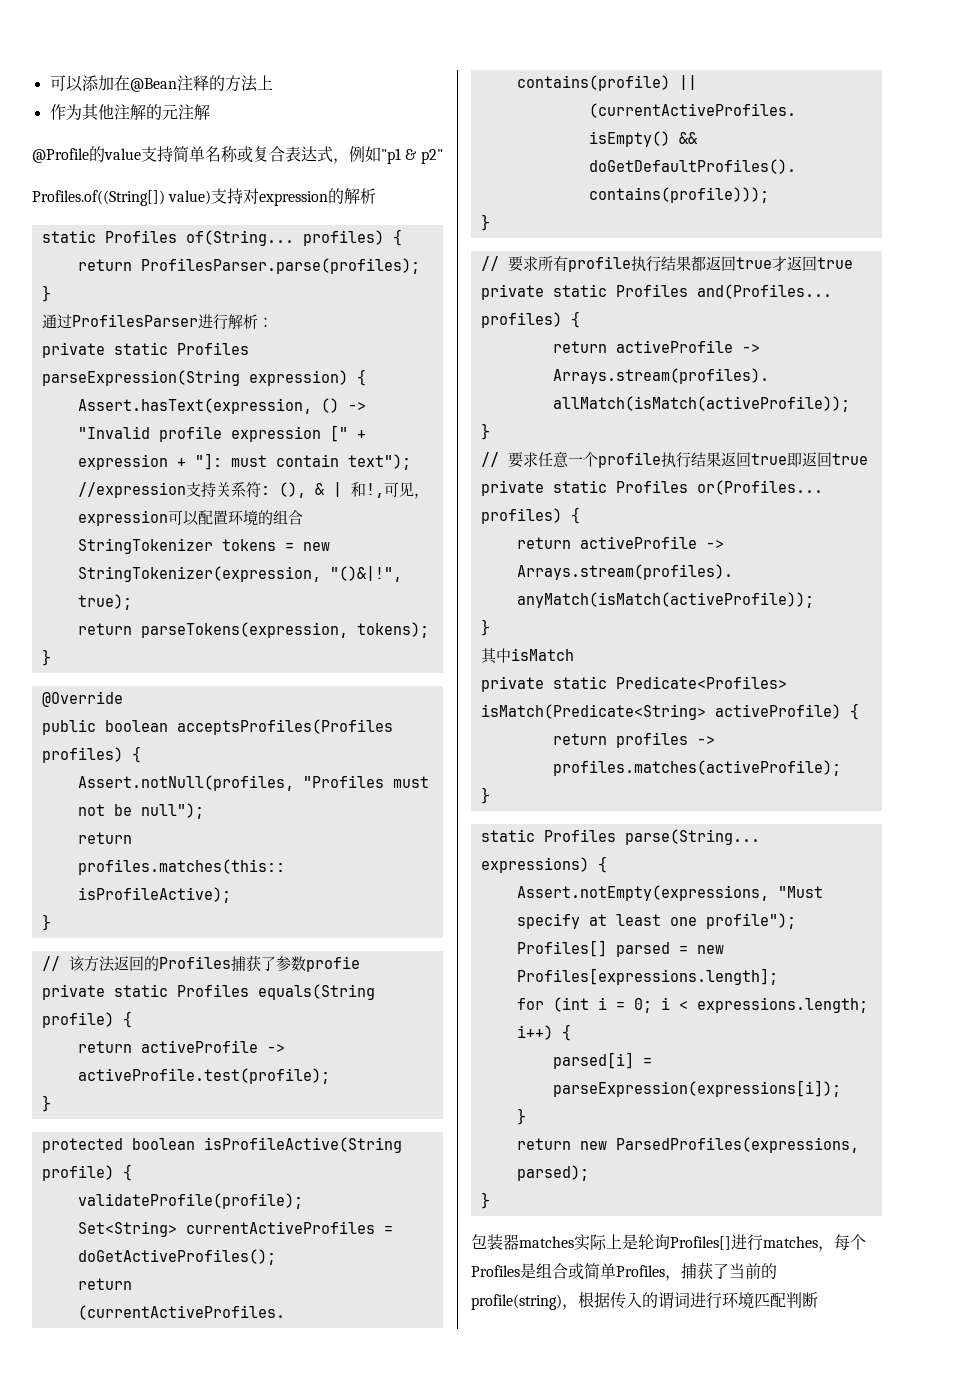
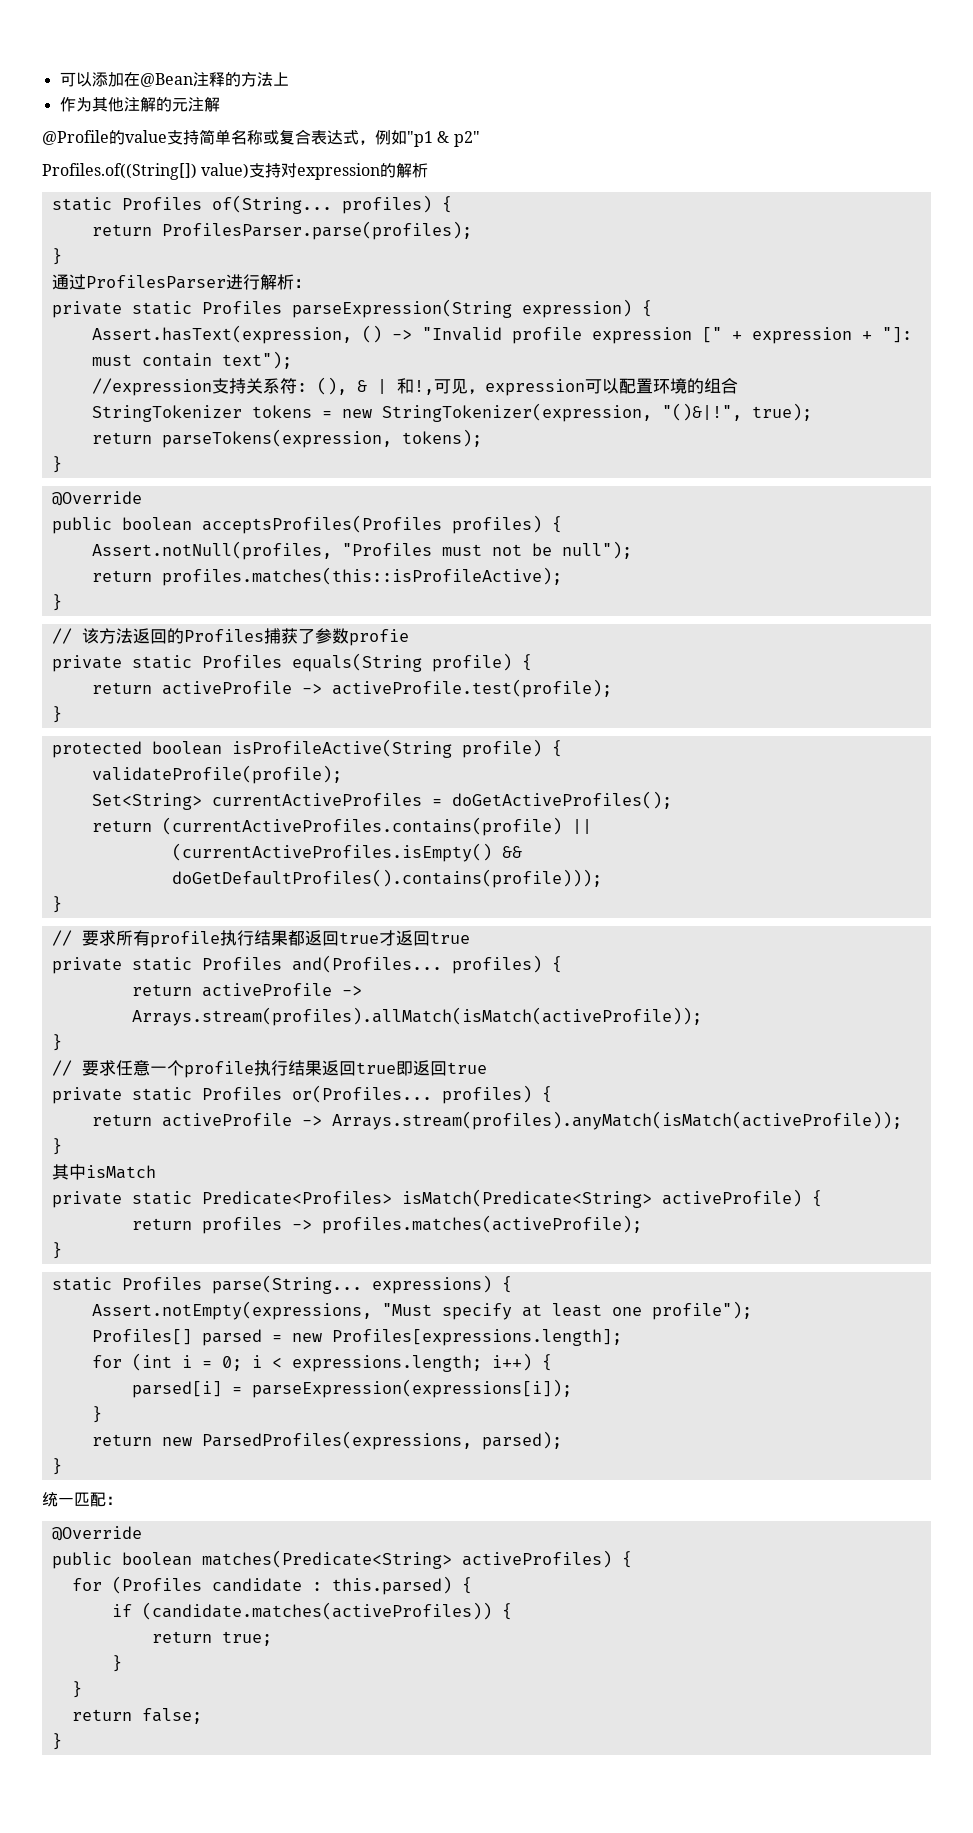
- 包装器matches实际上是轮询Profiles[]进行matches，每个Profiles是组合或简单Profiles，捕获了当前的profile(string)，根据传入的谓词进行环境匹配判断
+ 统一匹配：
+ @Override
+ public boolean matches(Predicate<String> activeProfiles) {
+ for (Profiles candidate : this.parsed) {
+ if (candidate.matches(activeProfiles)) {
+ return true;
+ }
+ }
+ return false;
+ }

